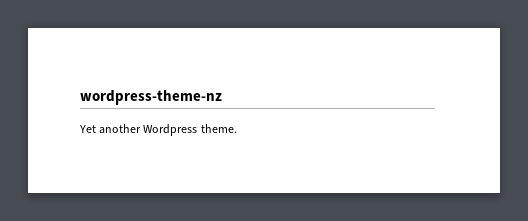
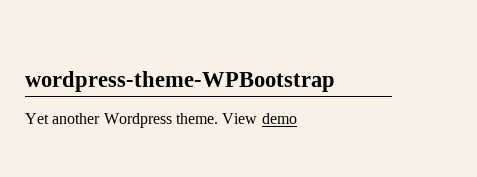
- wordpress-theme-nz
+ wordpress-theme-WPBootstrap
+ View demo

